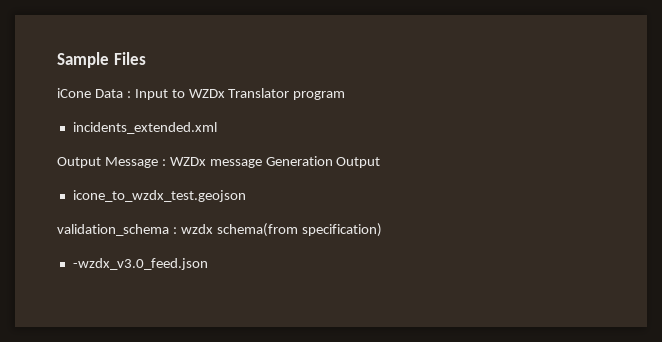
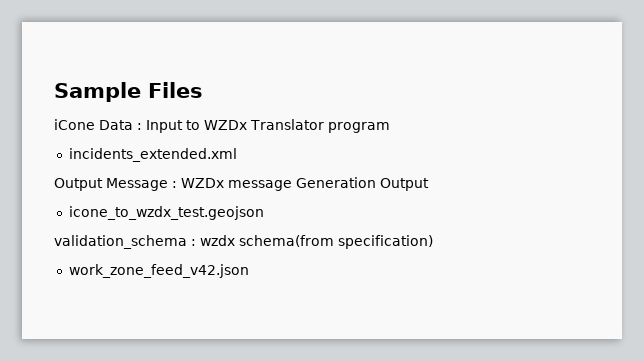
- -wzdx_v3.0_feed.json
+ work_zone_feed_v42.json

